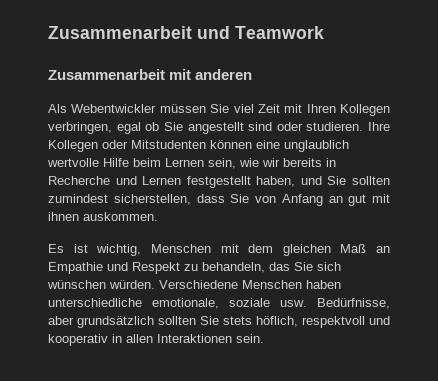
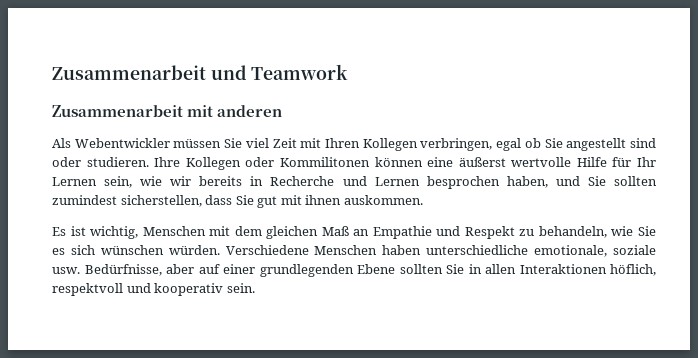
- Ihre Kollegen oder Mitstudenten können eine unglaublich wertvolle Hilfe beim Lernen sein, wie wir bereits in Recherche und Lernen festgestellt haben, und Sie sollten zumindest sicherstellen, dass Sie von Anfang an gut mit ihnen auskommen.
+ Ihre Kollegen oder Kommilitonen können eine äußerst wertvolle Hilfe für Ihr Lernen sein, wie wir bereits in Recherche und Lernen besprochen haben, und Sie sollten zumindest sicherstellen, dass Sie gut mit ihnen auskommen.
- Es ist wichtig, Menschen mit dem gleichen Maß an Empathie und Respekt zu behandeln, das Sie sich wünschen würden.
+ Es ist wichtig, Menschen mit dem gleichen Maß an Empathie und Respekt zu behandeln, wie Sie es sich wünschen würden.
- Verschiedene Menschen haben unterschiedliche emotionale, soziale usw. Bedürfnisse, aber grundsätzlich sollten Sie stets höflich, respektvoll und kooperativ in allen Interaktionen sein.
+ Verschiedene Menschen haben unterschiedliche emotionale, soziale usw. Bedürfnisse, aber auf einer grundlegenden Ebene sollten Sie in allen Interaktionen höflich, respektvoll und kooperativ sein.

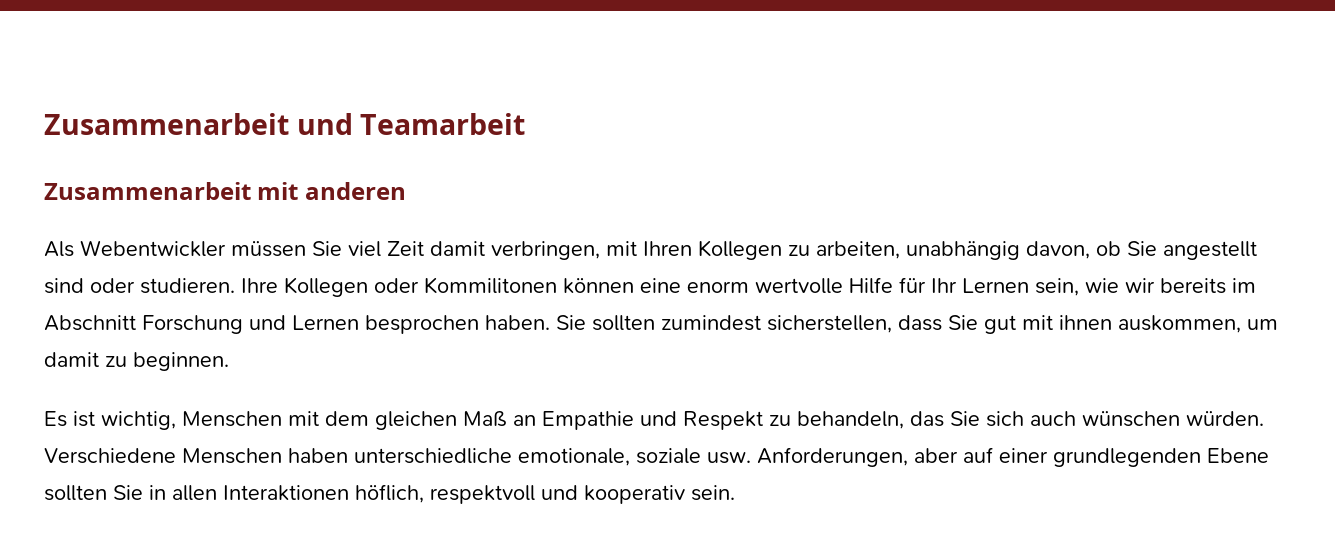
- Zusammenarbeit und Teamwork
+ Zusammenarbeit und Teamarbeit
- Als Webentwickler müssen Sie viel Zeit mit Ihren Kollegen verbringen, egal ob Sie angestellt sind oder studieren.
+ Als Webentwickler müssen Sie viel Zeit damit verbringen, mit Ihren Kollegen zu arbeiten, unabhängig davon, ob Sie angestellt sind oder studieren.
- Ihre Kollegen oder Kommilitonen können eine äußerst wertvolle Hilfe für Ihr Lernen sein, wie wir bereits in Recherche und Lernen besprochen haben, und Sie sollten zumindest sicherstellen, dass Sie gut mit ihnen auskommen.
+ Ihre Kollegen oder Kommilitonen können eine enorm wertvolle Hilfe für Ihr Lernen sein, wie wir bereits im Abschnitt Forschung und Lernen besprochen haben. Sie sollten zumindest sicherstellen, dass Sie gut mit ihnen auskommen, um damit zu beginnen.
- Es ist wichtig, Menschen mit dem gleichen Maß an Empathie und Respekt zu behandeln, wie Sie es sich wünschen würden.
+ Es ist wichtig, Menschen mit dem gleichen Maß an Empathie und Respekt zu behandeln, das Sie sich auch wünschen würden.
- Verschiedene Menschen haben unterschiedliche emotionale, soziale usw. Bedürfnisse, aber auf einer grundlegenden Ebene sollten Sie in allen Interaktionen höflich, respektvoll und kooperativ sein.
+ Verschiedene Menschen haben unterschiedliche emotionale, soziale usw. Anforderungen, aber auf einer grundlegenden Ebene sollten Sie in allen Interaktionen höflich, respektvoll und kooperativ sein.

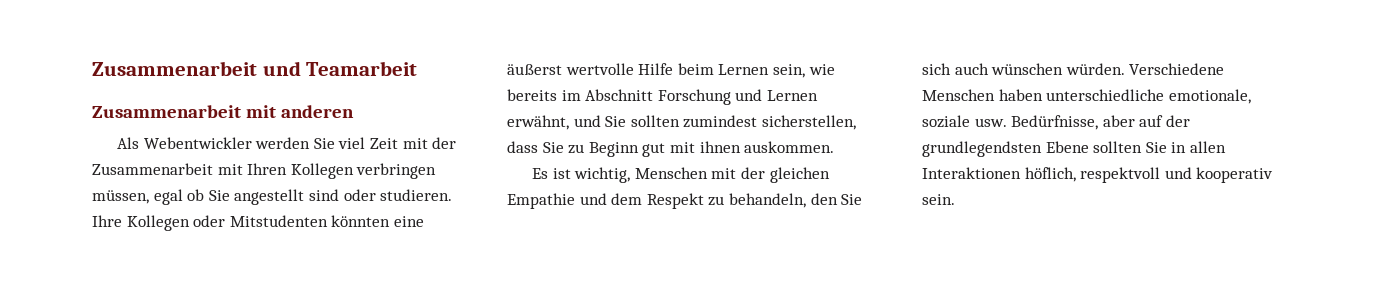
- Als Webentwickler müssen Sie viel Zeit damit verbringen, mit Ihren Kollegen zu arbeiten, unabhängig davon, ob Sie angestellt sind oder studieren.
+ Als Webentwickler werden Sie viel Zeit mit der Zusammenarbeit mit Ihren Kollegen verbringen müssen, egal ob Sie angestellt sind oder studieren.
- Ihre Kollegen oder Kommilitonen können eine enorm wertvolle Hilfe für Ihr Lernen sein, wie wir bereits im Abschnitt Forschung und Lernen besprochen haben. Sie sollten zumindest sicherstellen, dass Sie gut mit ihnen auskommen, um damit zu beginnen.
+ Ihre Kollegen oder Mitstudenten könnten eine äußerst wertvolle Hilfe beim Lernen sein, wie bereits im Abschnitt Forschung und Lernen erwähnt, und Sie sollten zumindest sicherstellen, dass Sie zu Beginn gut mit ihnen auskommen.
- Es ist wichtig, Menschen mit dem gleichen Maß an Empathie und Respekt zu behandeln, das Sie sich auch wünschen würden.
+ Es ist wichtig, Menschen mit der gleichen Empathie und dem Respekt zu behandeln, den Sie sich auch wünschen würden.
- Verschiedene Menschen haben unterschiedliche emotionale, soziale usw. Anforderungen, aber auf einer grundlegenden Ebene sollten Sie in allen Interaktionen höflich, respektvoll und kooperativ sein.
+ Verschiedene Menschen haben unterschiedliche emotionale, soziale usw. Bedürfnisse, aber auf der grundlegendsten Ebene sollten Sie in allen Interaktionen höflich, respektvoll und kooperativ sein.

